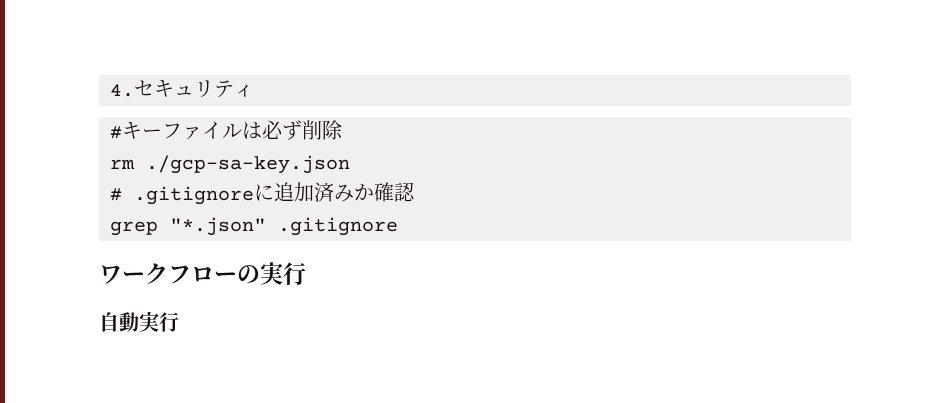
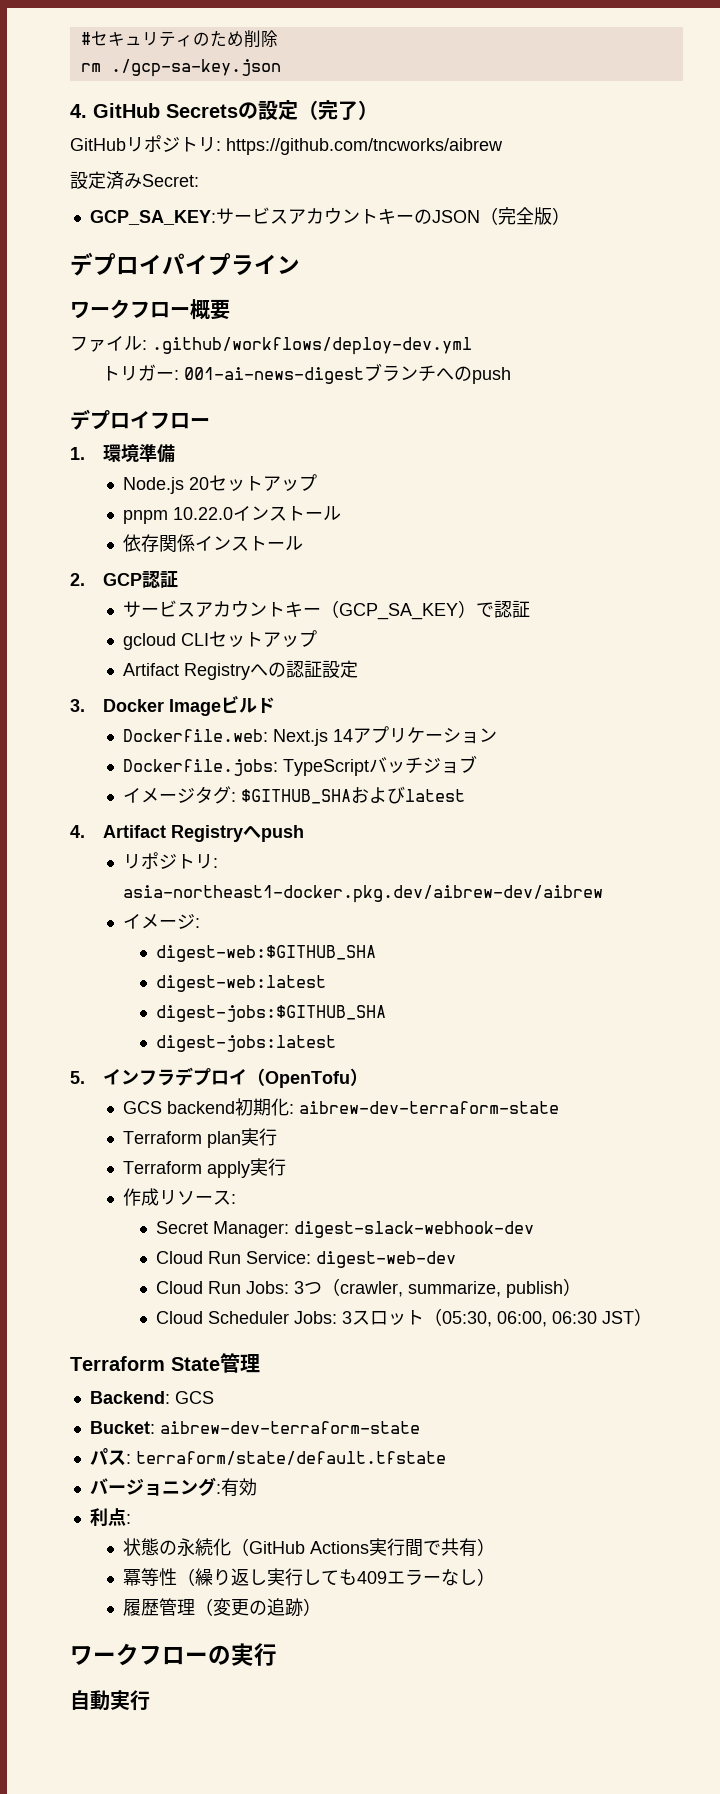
- 4.セキュリティ
- #キーファイルは必ず削除
+ #セキュリティのため削除
  rm ./gcp-sa-key.json
- # .gitignoreに追加済みか確認
- grep "*.json" .gitignore
+ 4. GitHub Secretsの設定（完了）
+ GitHubリポジトリ: https://github.com/tncworks/aibrew
+ 設定済みSecret:
+ GCP_SA_KEY:サービスアカウントキーのJSON（完全版）
+ デプロイパイプライン
+ ワークフロー概要
+ ファイル: .github/workflows/deploy-dev.yml
+ トリガー: 001-ai-news-digestブランチへのpush
+ デプロイフロー
+ 1.環境準備
+ Node.js 20セットアップ
+ pnpm 10.22.0インストール
+ 依存関係インストール
+ 2. GCP認証
+ サービスアカウントキー（GCP_SA_KEY）で認証
+ gcloud CLIセットアップ
+ Artifact Registryへの認証設定
+ 3. Docker Imageビルド
+ Dockerfile.web: Next.js 14アプリケーション
+ Dockerfile.jobs: TypeScriptバッチジョブ
+ イメージタグ: $GITHUB_SHAおよびlatest
+ 4. Artifact Registryへpush
+ リポジトリ: asia-northeast1-docker.pkg.dev/aibrew-dev/aibrew
+ イメージ:
+ digest-web:$GITHUB_SHA
+ digest-web:latest
+ digest-jobs:$GITHUB_SHA
+ digest-jobs:latest
+ 5.インフラデプロイ（OpenTofu）
+ GCS backend初期化: aibrew-dev-terraform-state
+ Terraform plan実行
+ Terraform apply実行
+ 作成リソース:
+ Secret Manager: digest-slack-webhook-dev
+ Cloud Run Service: digest-web-dev
+ Cloud Run Jobs: 3つ（crawler, summarize, publish）
+ Cloud Scheduler Jobs: 3スロット（05:30, 06:00, 06:30 JST）
+ Terraform State管理
+ Backend: GCS
+ Bucket: aibrew-dev-terraform-state
+ パス: terraform/state/default.tfstate
+ バージョニング:有効
+ 利点:
+ 状態の永続化（GitHub Actions実行間で共有）
+ 冪等性（繰り返し実行しても409エラーなし）
+ 履歴管理（変更の追跡）

